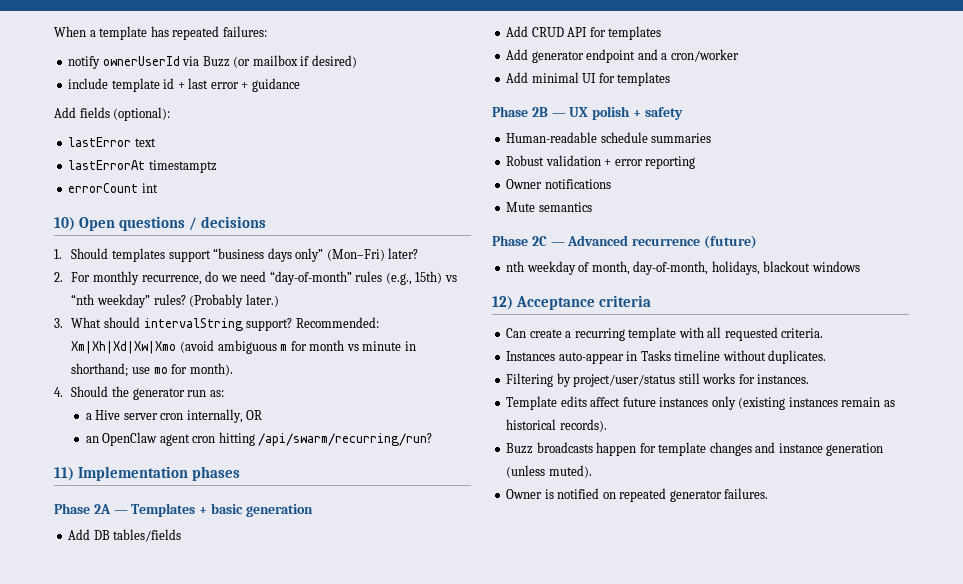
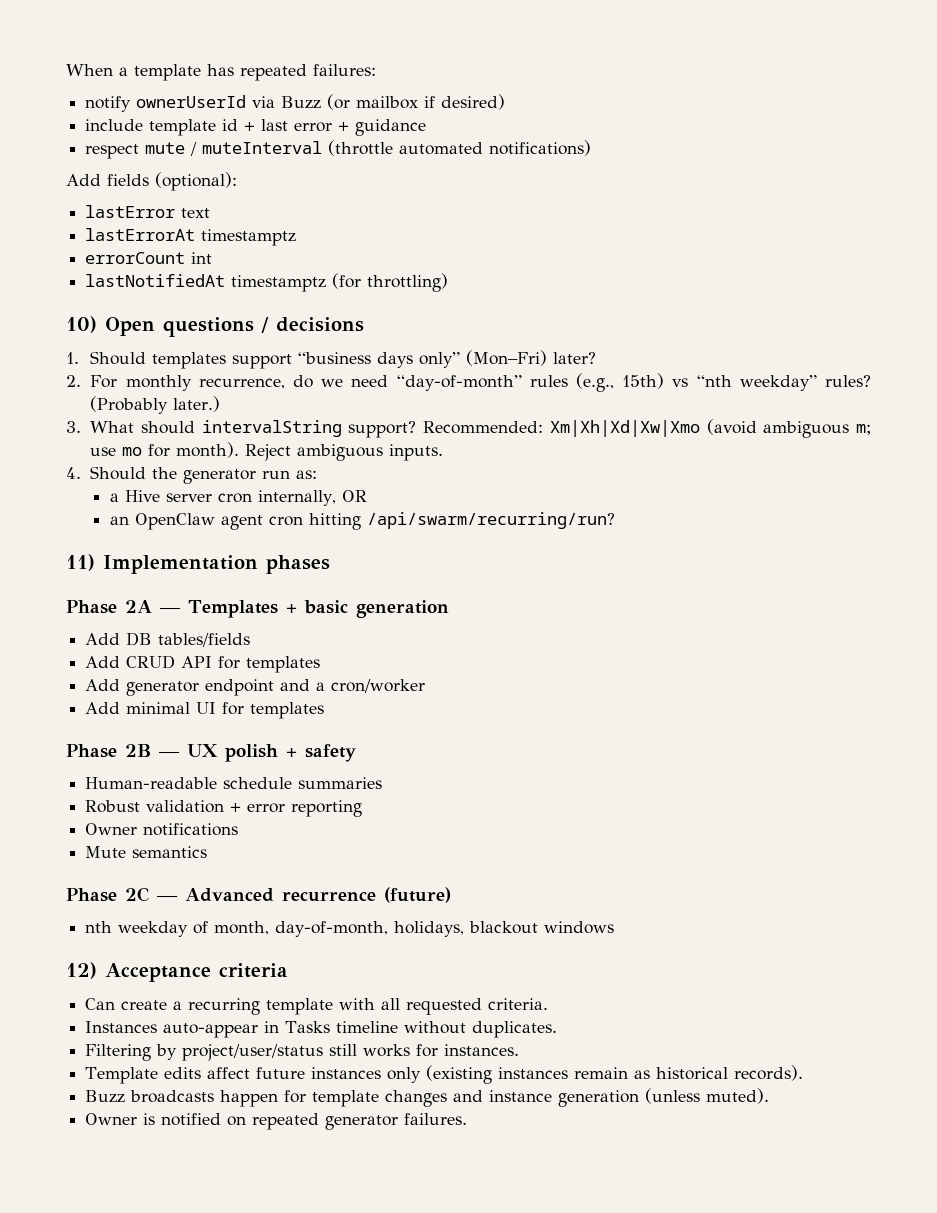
+ respect mute / muteInterval (throttle automated notifications)
+ lastNotifiedAt timestamptz (for throttling)
- Recommended: Xm|Xh|Xd|Xw|Xmo (avoid ambiguous m for month vs minute in shorthand; use mo for month).
+ Recommended: Xm|Xh|Xd|Xw|Xmo (avoid ambiguous m; use mo for month). Reject ambiguous inputs.

